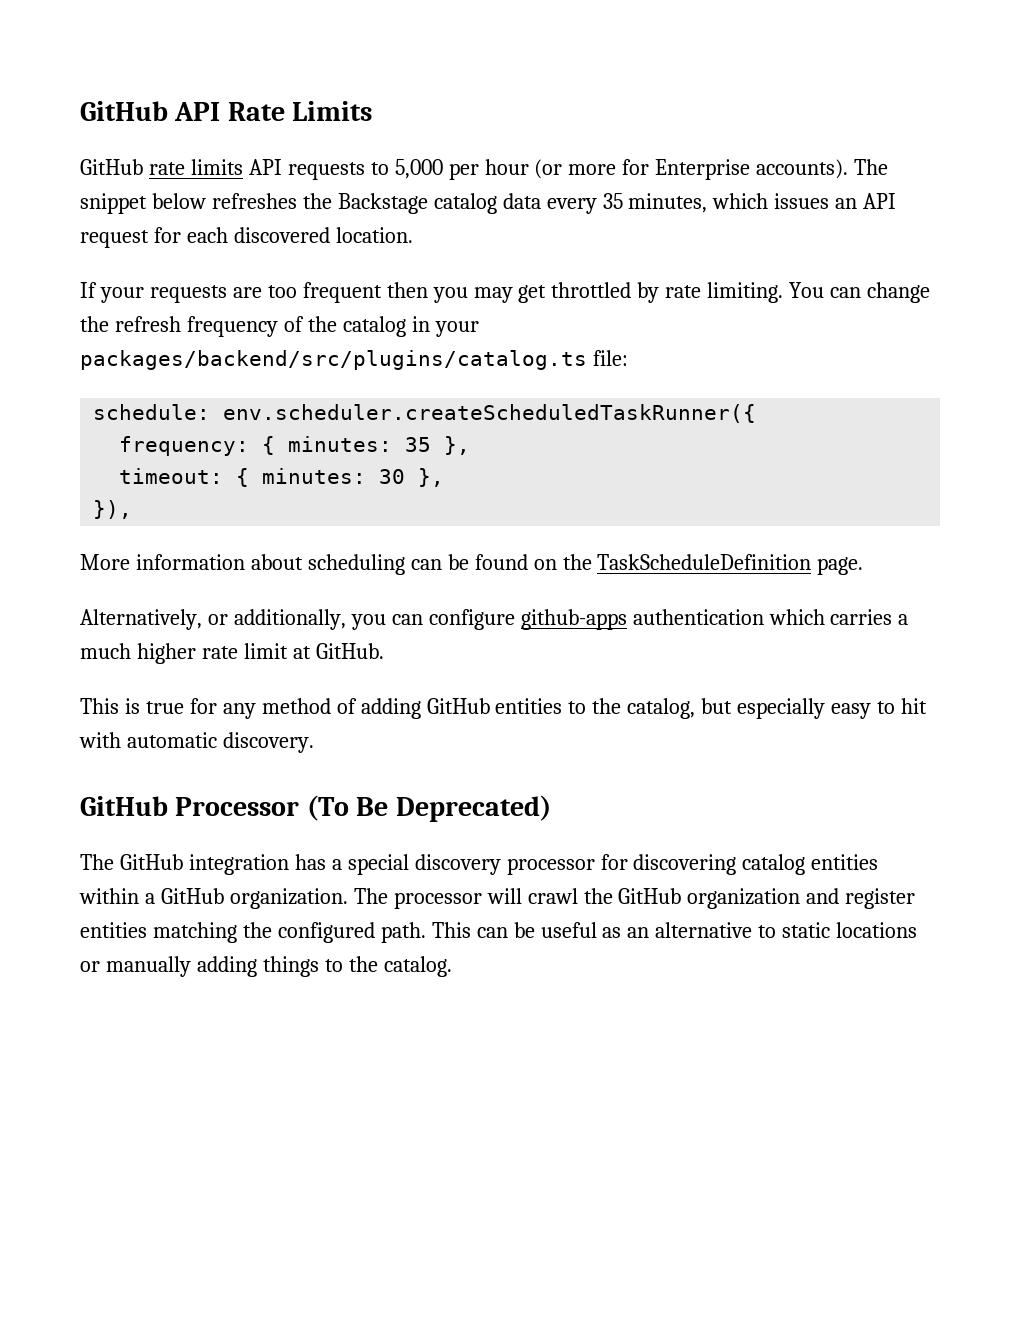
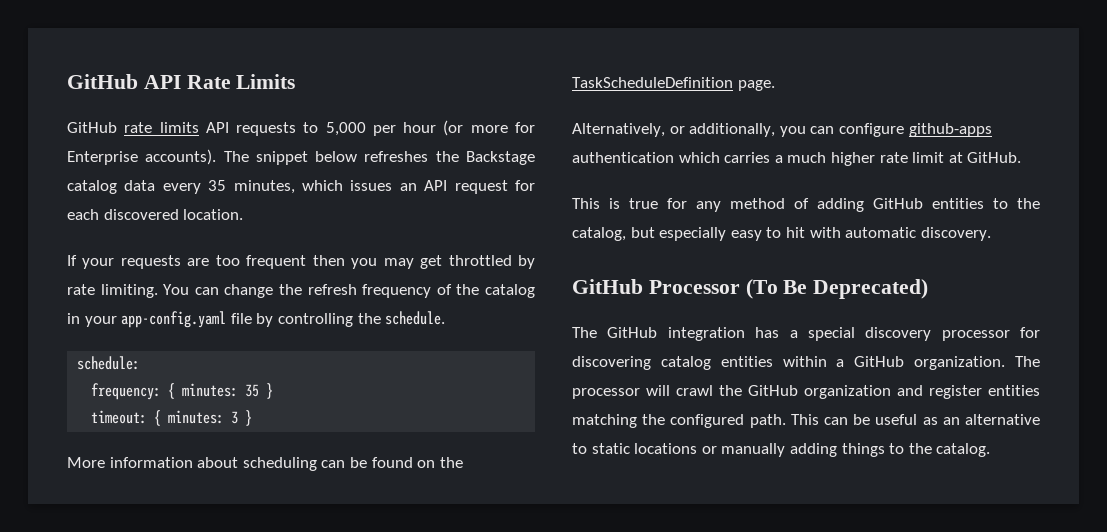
- You can change the refresh frequency of the catalog in your packages/backend/src/plugins/catalog.ts file:
+ You can change the refresh frequency of the catalog in your app-config.yaml file by controlling the schedule.
- schedule: env.scheduler.createScheduledTaskRunner({
+ schedule:
- frequency: { minutes: 35 },
+ frequency: { minutes: 35 }
- timeout: { minutes: 30 },
- }),
+ timeout: { minutes: 3 }

